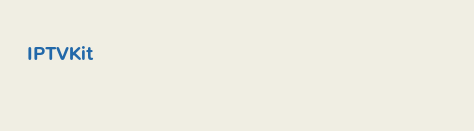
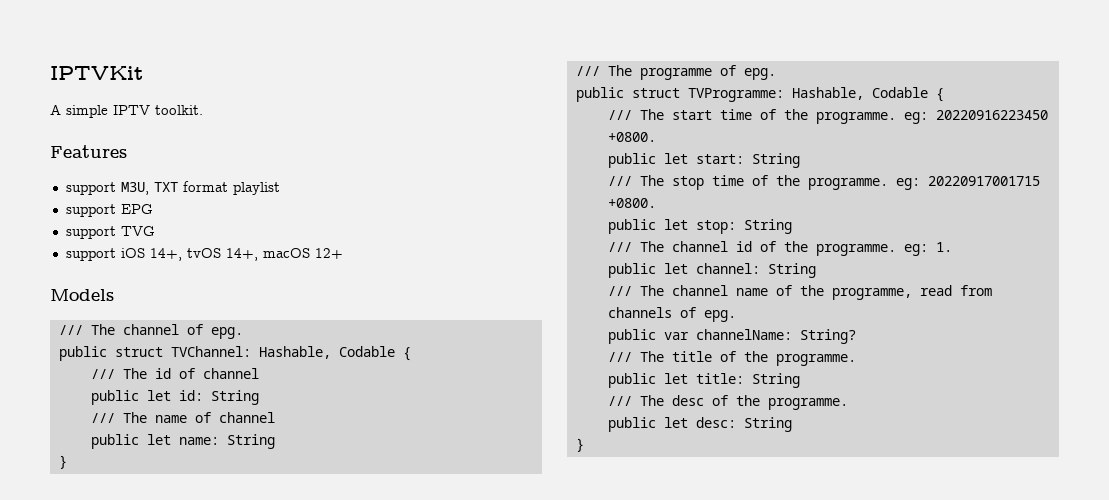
+ A simple IPTV toolkit.
+ Features
+ support M3U, TXT format playlist
+ support EPG
+ support TVG
+ support iOS 14+, tvOS 14+, macOS 12+
+ Models
+ /// The channel of epg.
+ public struct TVChannel: Hashable, Codable {
+ /// The id of channel
+ public let id: String
+ /// The name of channel
+ public let name: String
+ }
+ /// The programme of epg.
+ public struct TVProgramme: Hashable, Codable {
+ /// The start time of the programme. eg: 20220916223450 +0800.
+ public let start: String
+ /// The stop time of the programme. eg: 20220917001715 +0800.
+ public let stop: String
+ /// The channel id of the programme. eg: 1.
+ public let channel: String
+ /// The channel name of the programme, read from channels of epg.
+ public var channelName: String?
+ /// The title of the programme.
+ public let title: String
+ /// The desc of the programme.
+ public let desc: String
+ }

